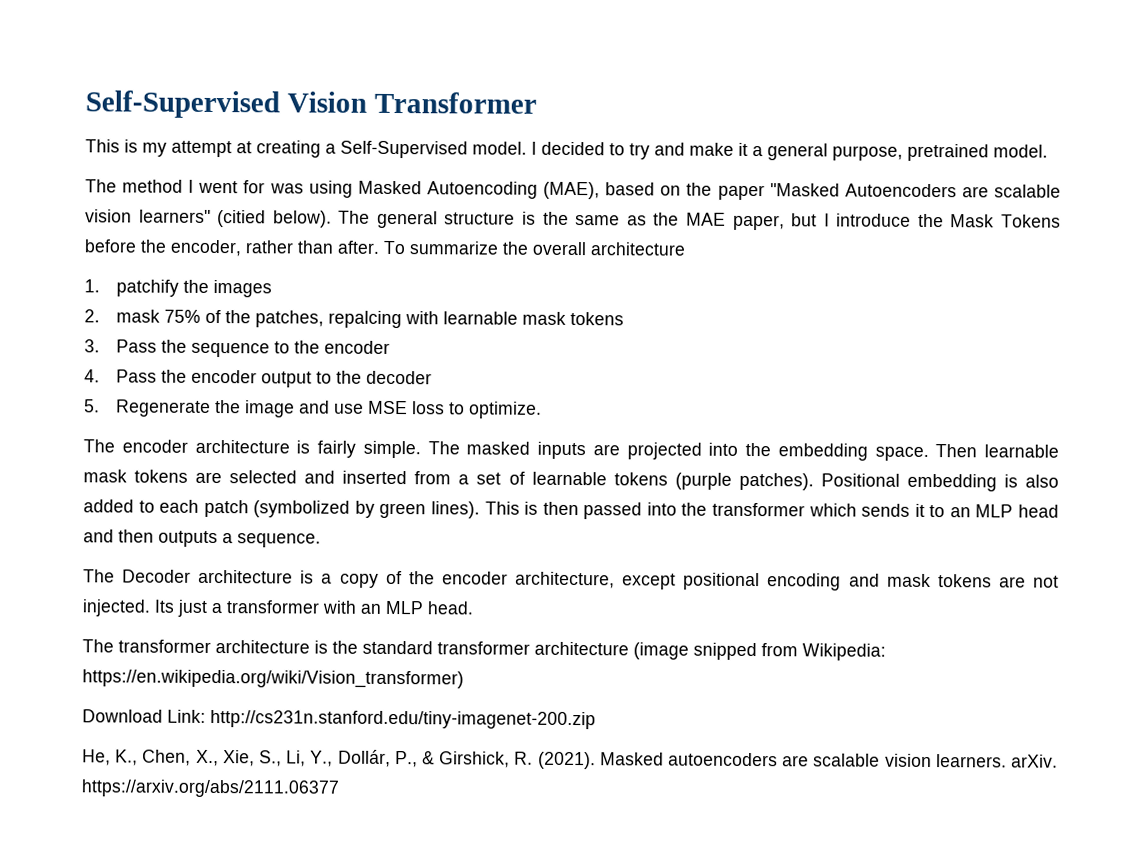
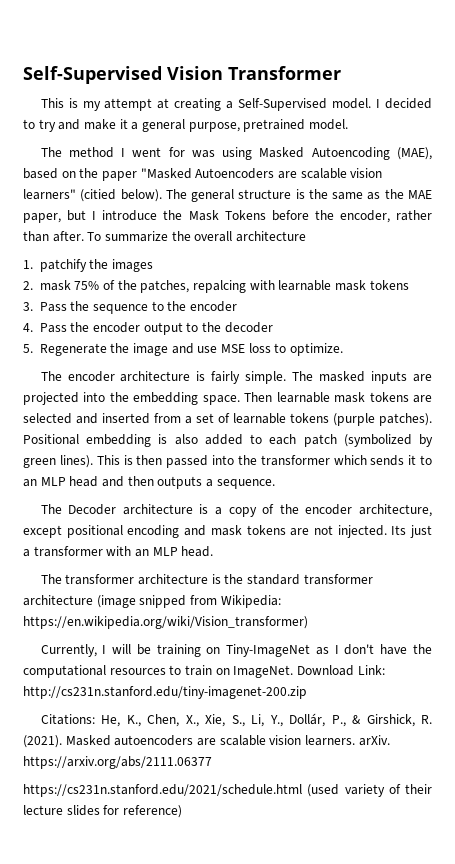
+ Currently, I will be training on Tiny-ImageNet as I don't have the computational resources to train on ImageNet.
- He, K., Chen, X., Xie, S., Li, Y., Dollár, P., & Girshick, R. (2021).
+ Citations: He, K., Chen, X., Xie, S., Li, Y., Dollár, P., & Girshick, R. (2021).
+ https://cs231n.stanford.edu/2021/schedule.html (used variety of their lecture slides for reference)

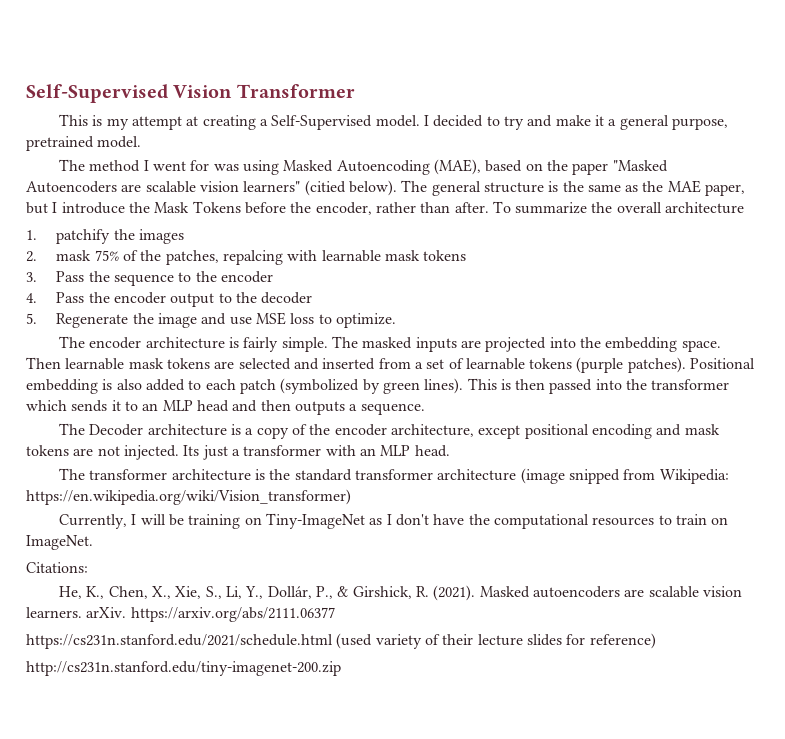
- Download Link: http://cs231n.stanford.edu/tiny-imagenet-200.zip
- Citations: He, K., Chen, X., Xie, S., Li, Y., Dollár, P., & Girshick, R. (2021).
+ Citations:
+ He, K., Chen, X., Xie, S., Li, Y., Dollár, P., & Girshick, R. (2021).
+ http://cs231n.stanford.edu/tiny-imagenet-200.zip

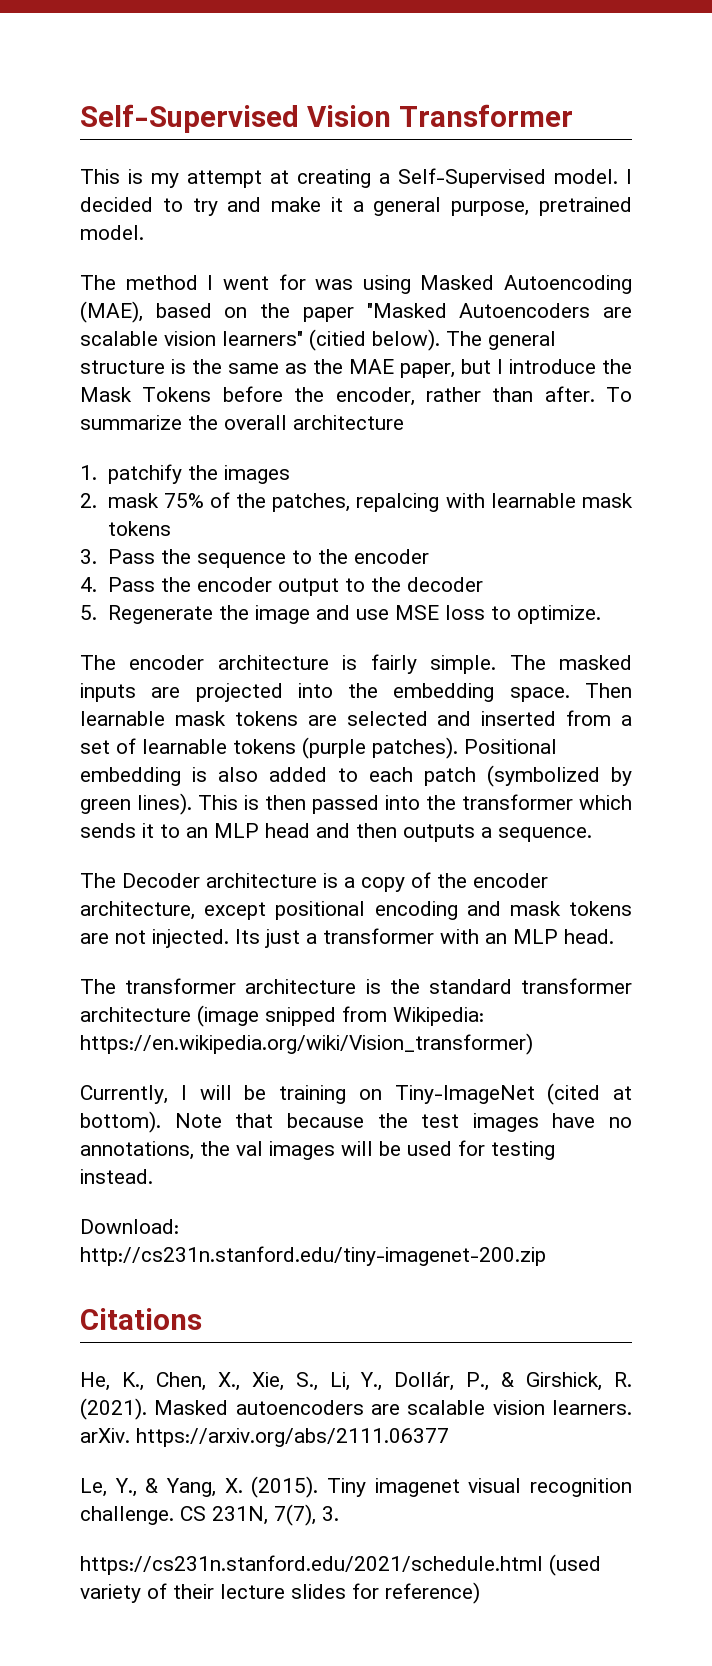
- Currently, I will be training on Tiny-ImageNet as I don't have the computational resources to train on ImageNet.
- Citations:
+ Currently, I will be training on Tiny-ImageNet (cited at bottom). Note that because the test images have no annotations, the val images will be used for testing instead.
+ Download: http://cs231n.stanford.edu/tiny-imagenet-200.zip
+ Citations
+ Le, Y., & Yang, X. (2015). Tiny imagenet visual recognition challenge. CS 231N, 7(7), 3.
- http://cs231n.stanford.edu/tiny-imagenet-200.zip

